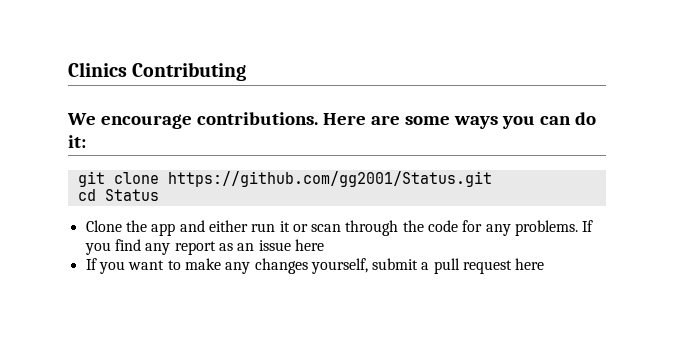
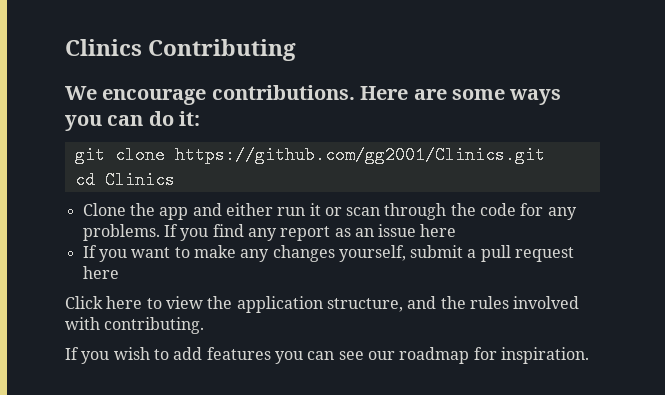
- git clone https://github.com/gg2001/Status.git
+ git clone https://github.com/gg2001/Clinics.git
- cd Status
+ cd Clinics
+ Click here to view the application structure, and the rules involved with contributing.
+ If you wish to add features you can see our roadmap for inspiration.

